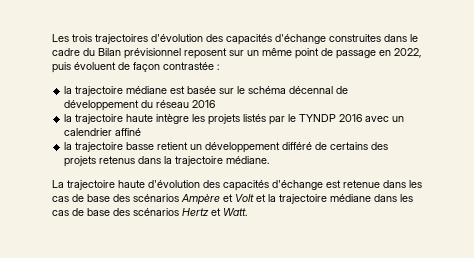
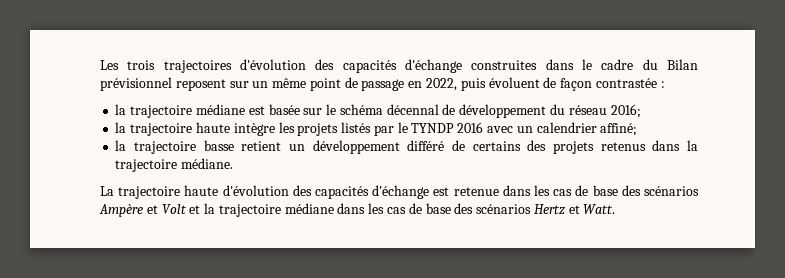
- la trajectoire médiane est basée sur le schéma décennal de développement du réseau 2016
+ la trajectoire médiane est basée sur le schéma décennal de développement du réseau 2016;
- la trajectoire haute intègre les projets listés par le TYNDP 2016 avec un calendrier affiné
+ la trajectoire haute intègre les projets listés par le TYNDP 2016 avec un calendrier affiné;

